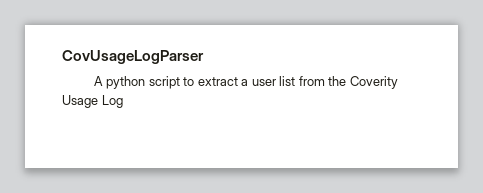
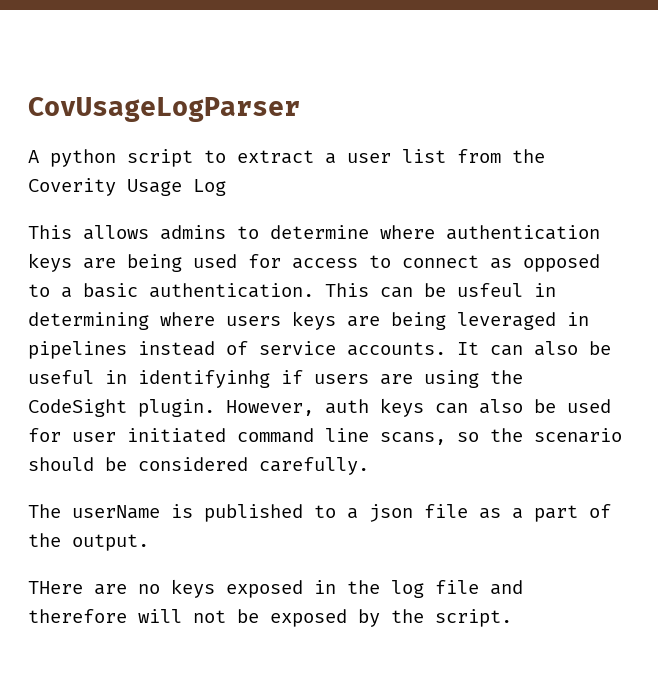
+ This allows admins to determine where authentication keys are being used for access to connect as opposed to a basic authentication. This can be usfeul in determining where users keys are being leveraged in pipelines instead of service accounts. It can also be useful in identifyinhg if users are using the CodeSight plugin. However, auth keys can also be used for user initiated command line scans, so the scenario should be considered carefully.
+ The userName is published to a json file as a part of the output.
+ THere are no keys exposed in the log file and therefore will not be exposed by the script.

